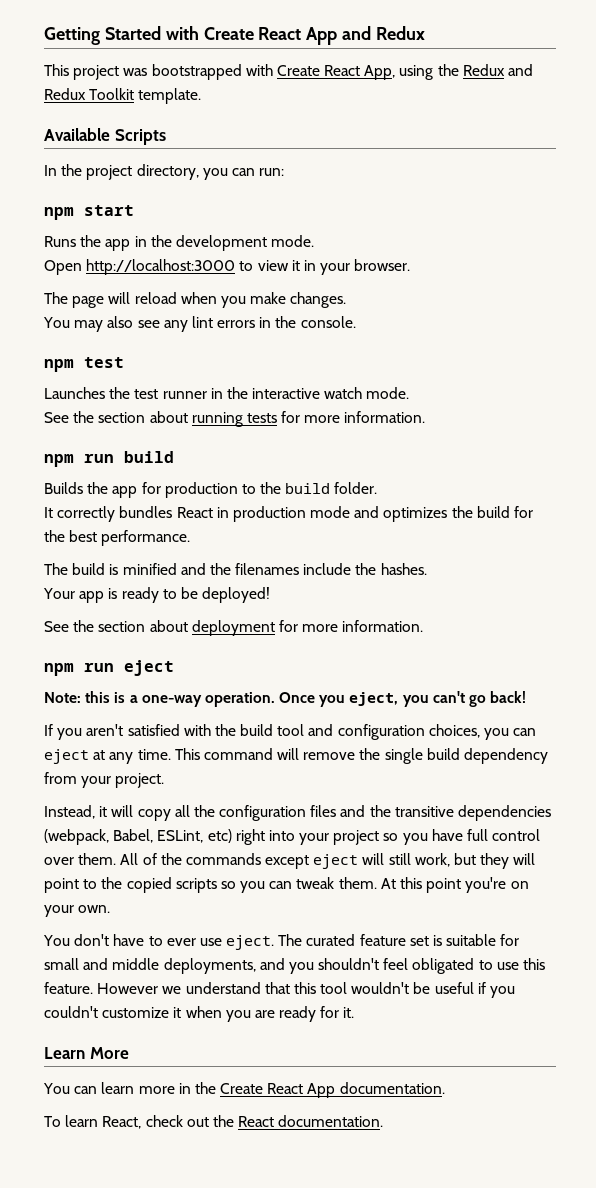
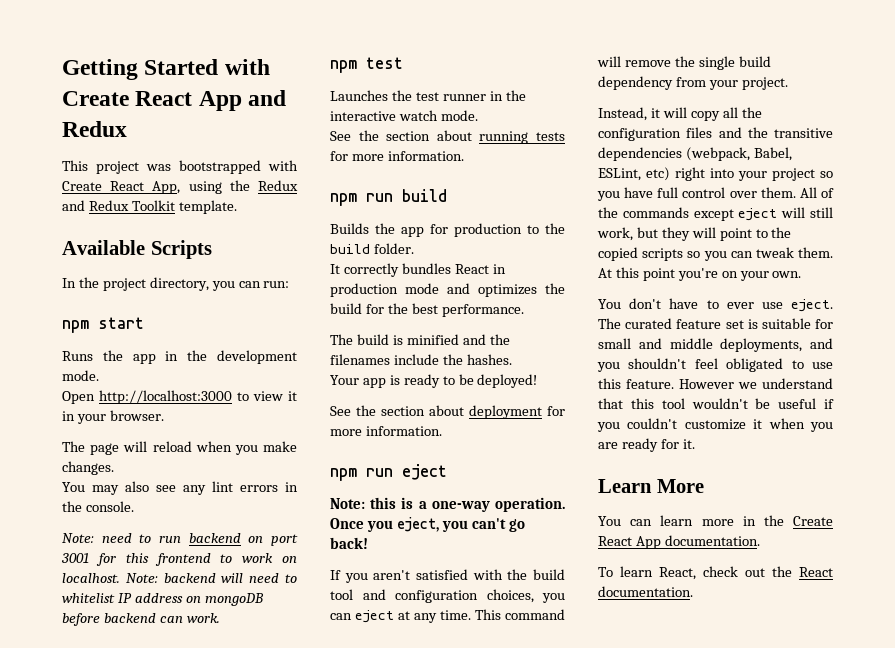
+ Note: need to run backend on port 3001 for this frontend to work on localhost. Note: backend will need to whitelist IP address on mongoDB before backend can work.

